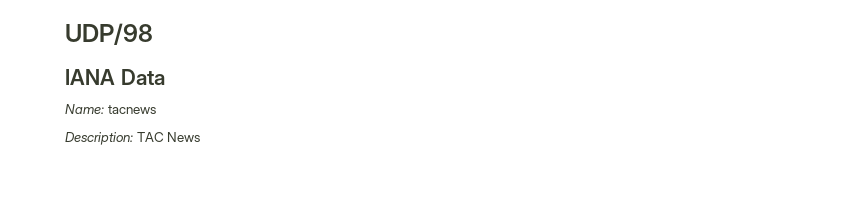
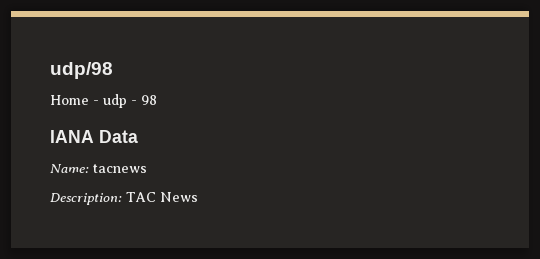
- UDP/98
+ udp/98
+ Home - udp - 98

